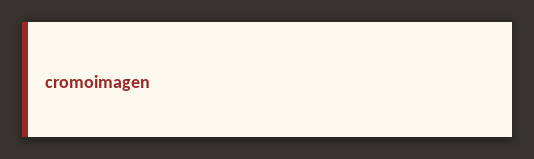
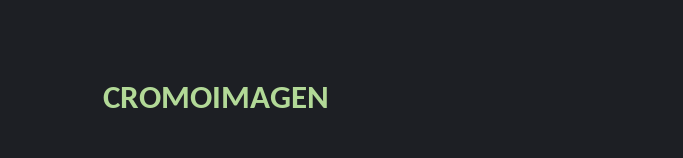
- cromoimagen
+ CROMOIMAGEN

